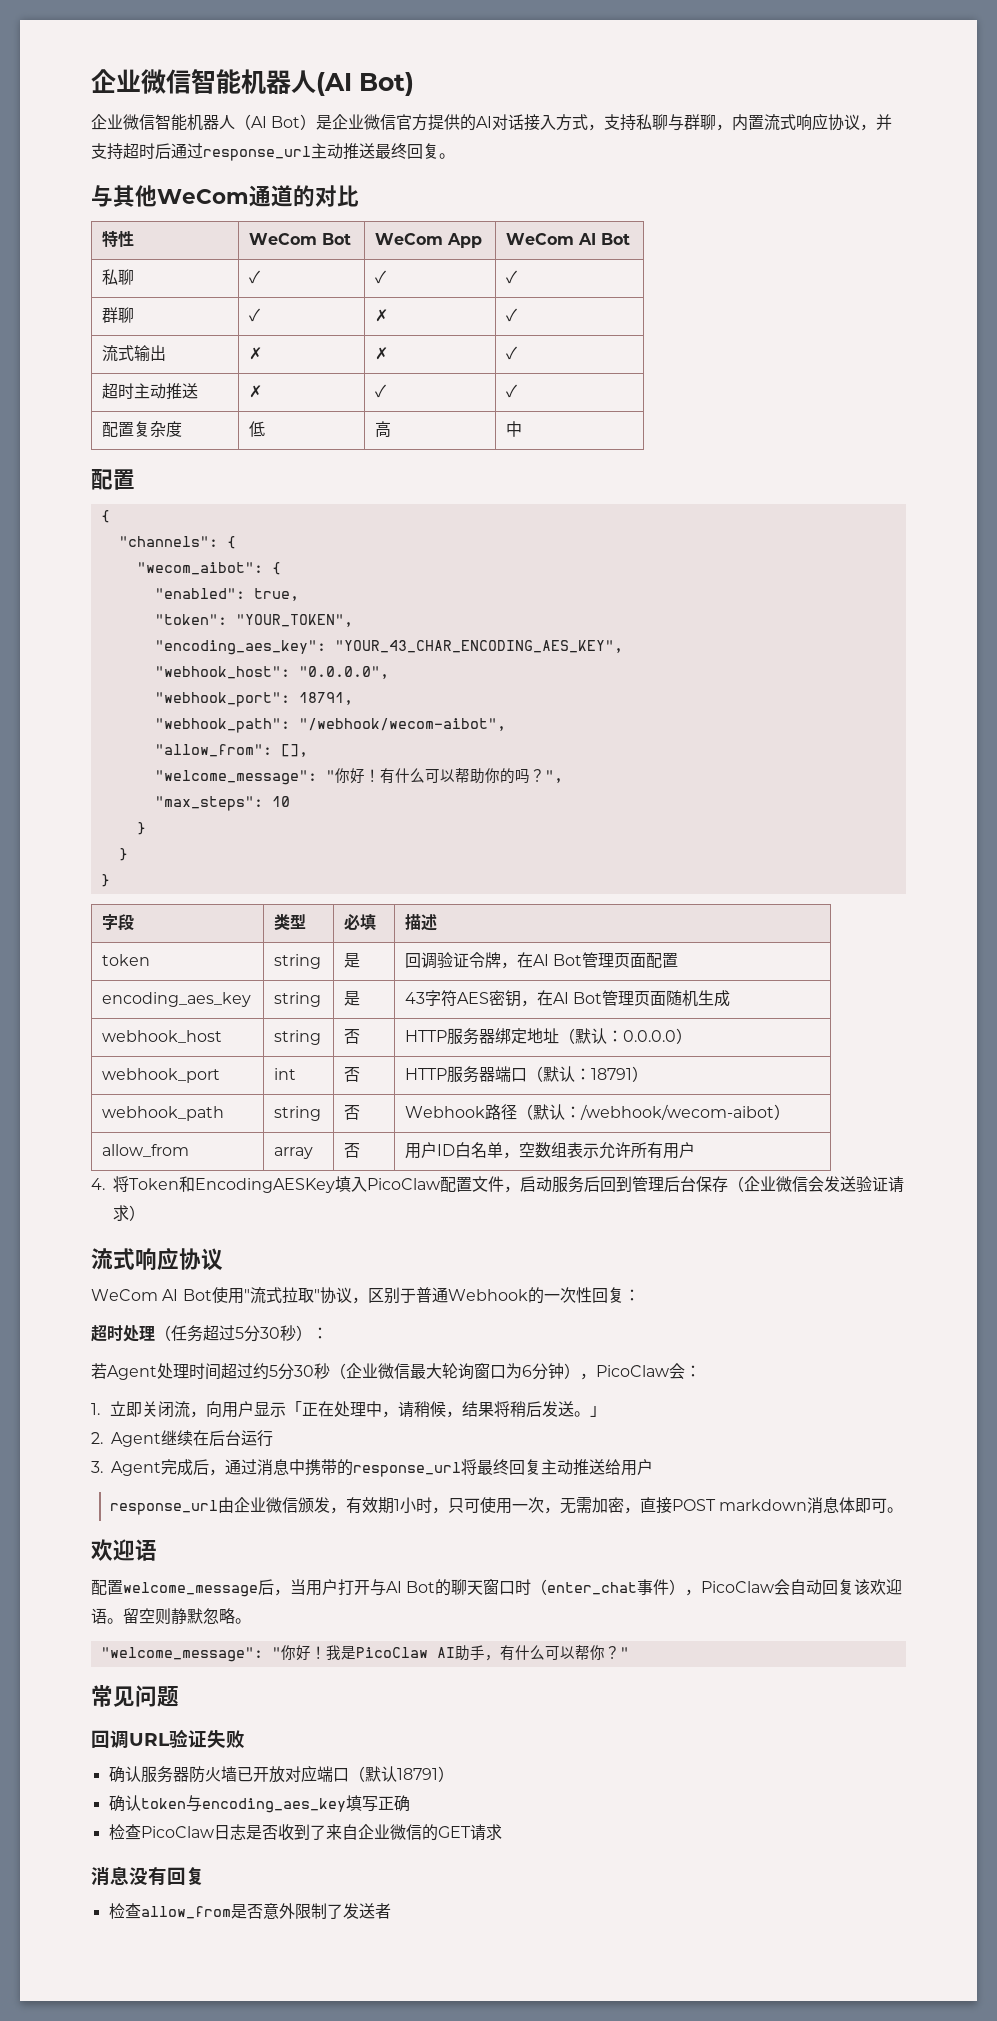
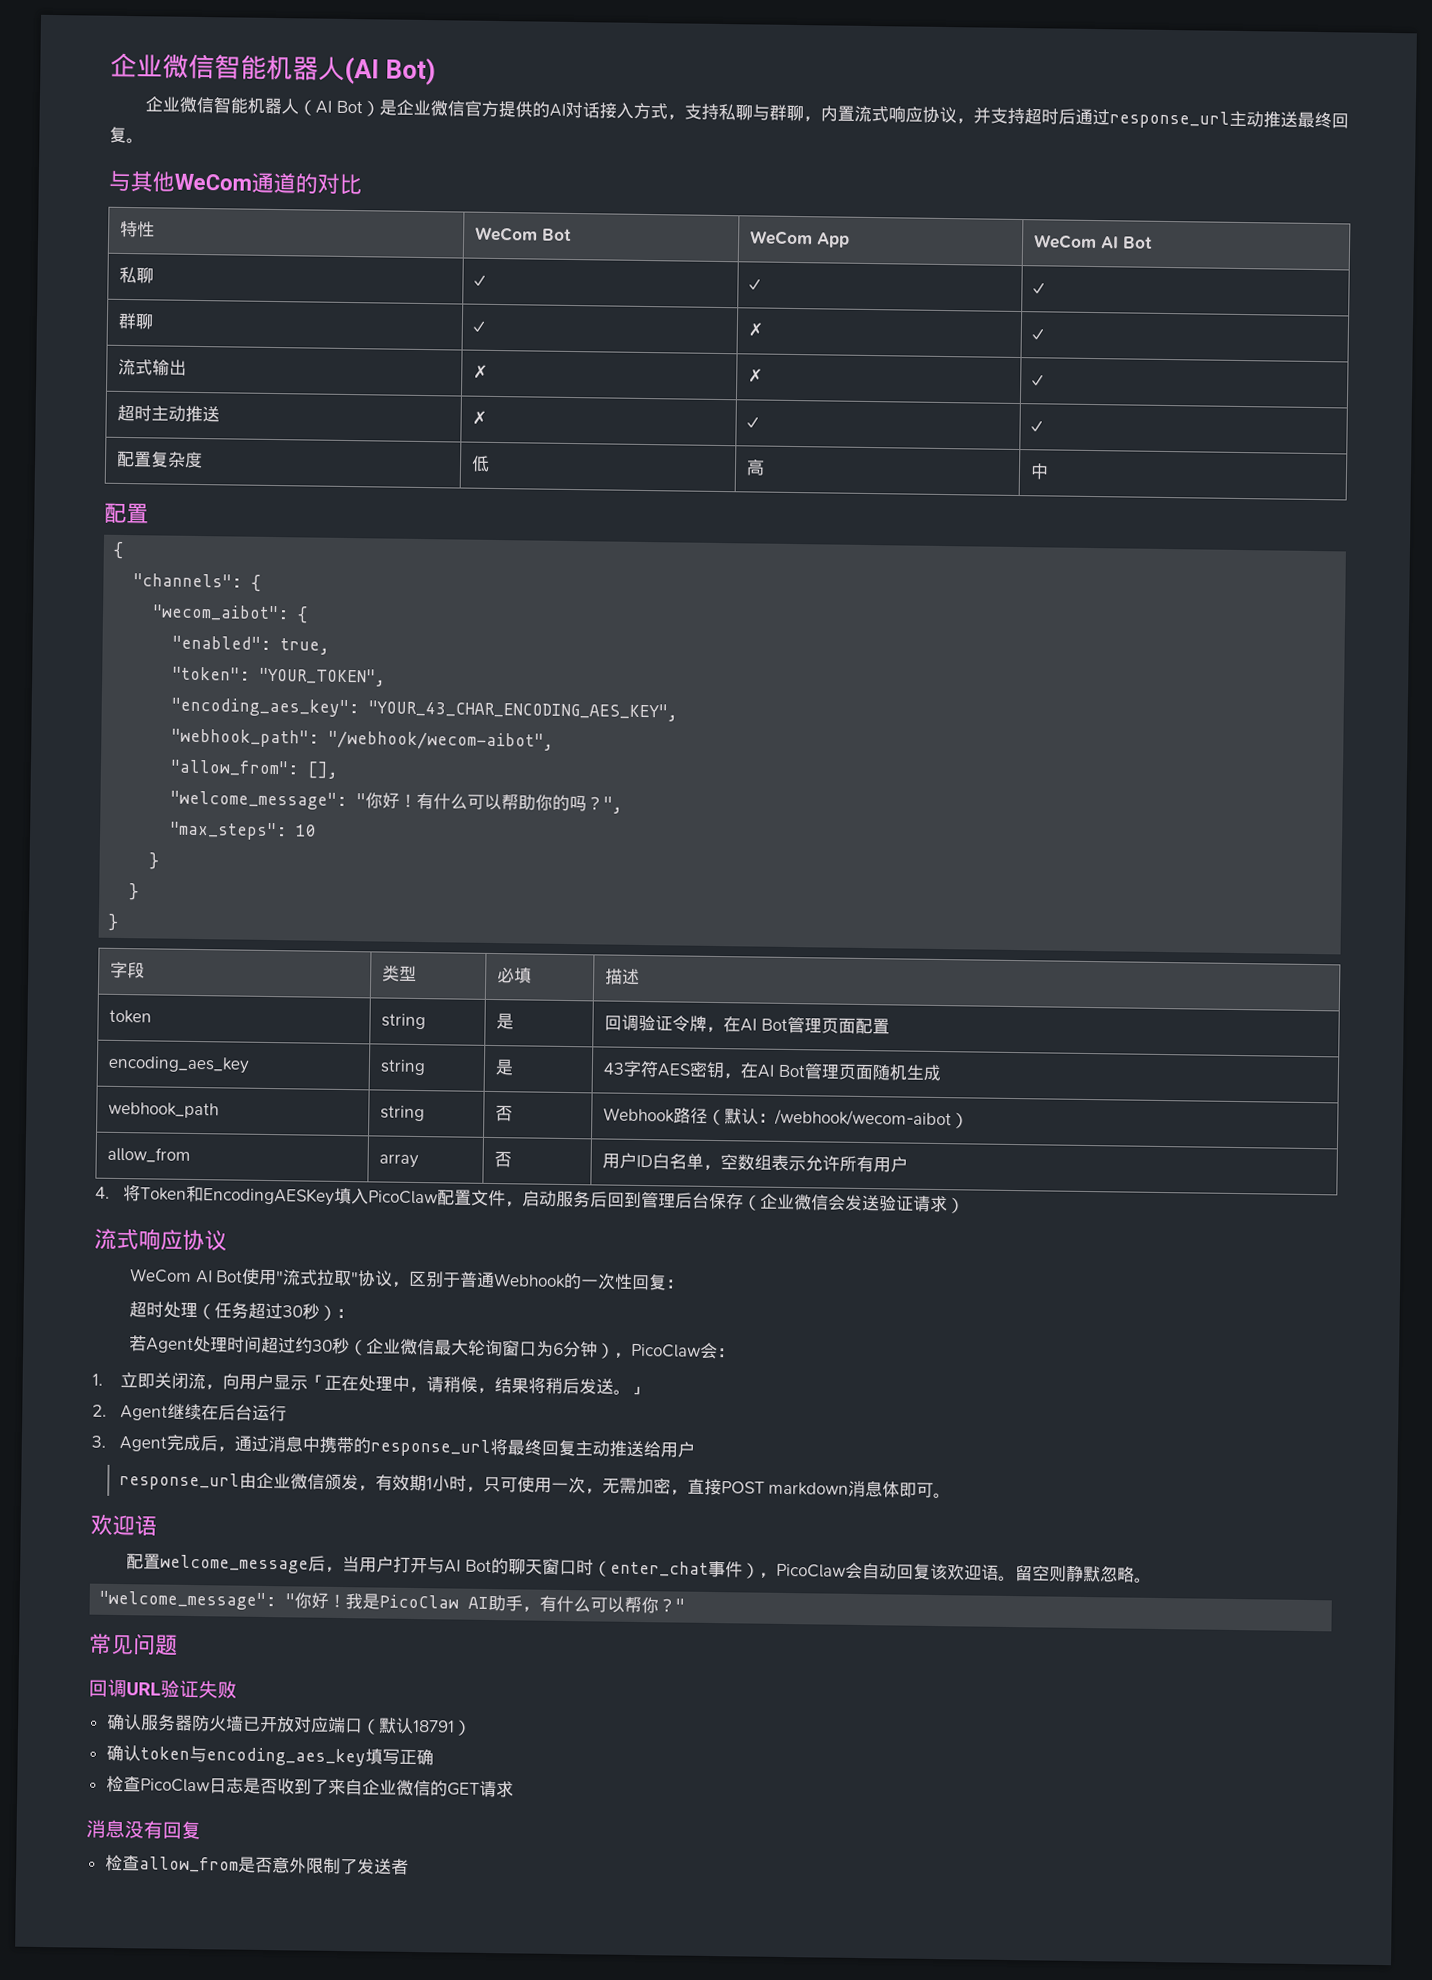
- "webhook_host": "0.0.0.0",
- "webhook_port": 18791,
- webhook_host | string | 否 | HTTP服务器绑定地址（默认：0.0.0.0）
- webhook_port | int | 否 | HTTP服务器端口（默认：18791）
- 超时处理（任务超过5分30秒）：
+ 超时处理（任务超过30秒）：
- 若Agent处理时间超过约5分30秒（企业微信最大轮询窗口为6分钟），PicoClaw会：
+ 若Agent处理时间超过约30秒（企业微信最大轮询窗口为6分钟），PicoClaw会：

